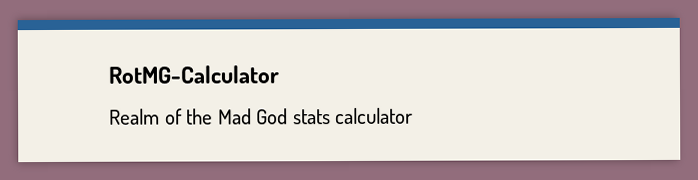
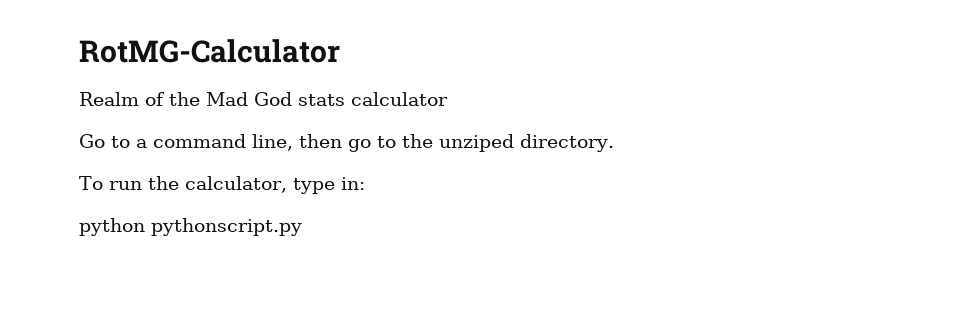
+ Go to a command line, then go to the unziped directory.
+ To run the calculator, type in:
+ python pythonscript.py

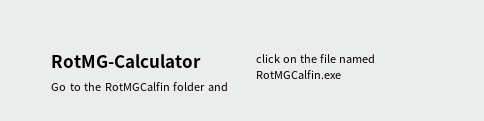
- Realm of the Mad God stats calculator
- Go to a command line, then go to the unziped directory.
- To run the calculator, type in:
- python pythonscript.py
+ Go to the RotMGCalfin folder and click on the file named RotMGCalfin.exe

